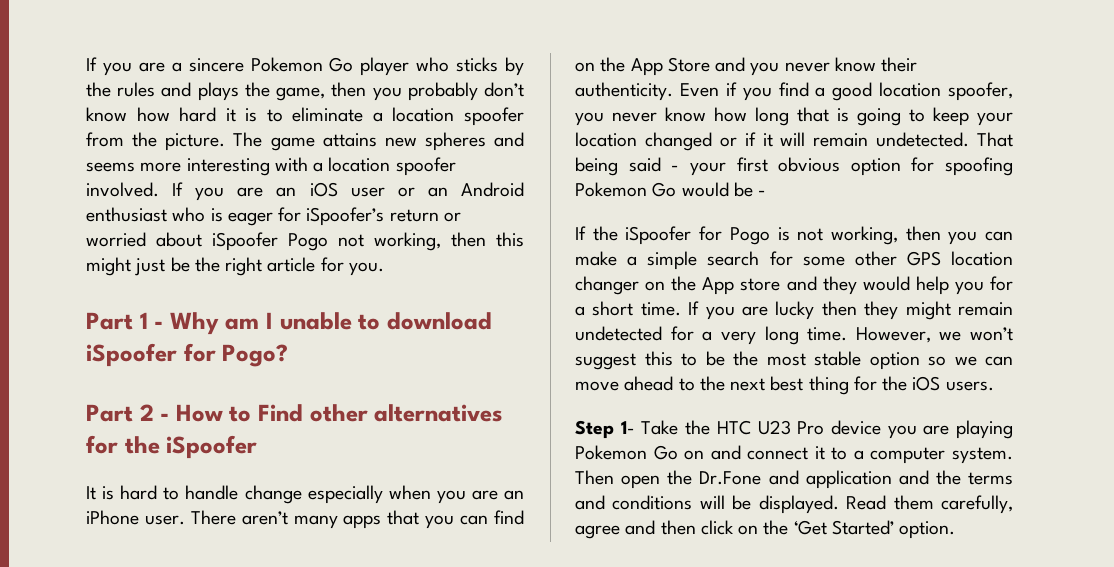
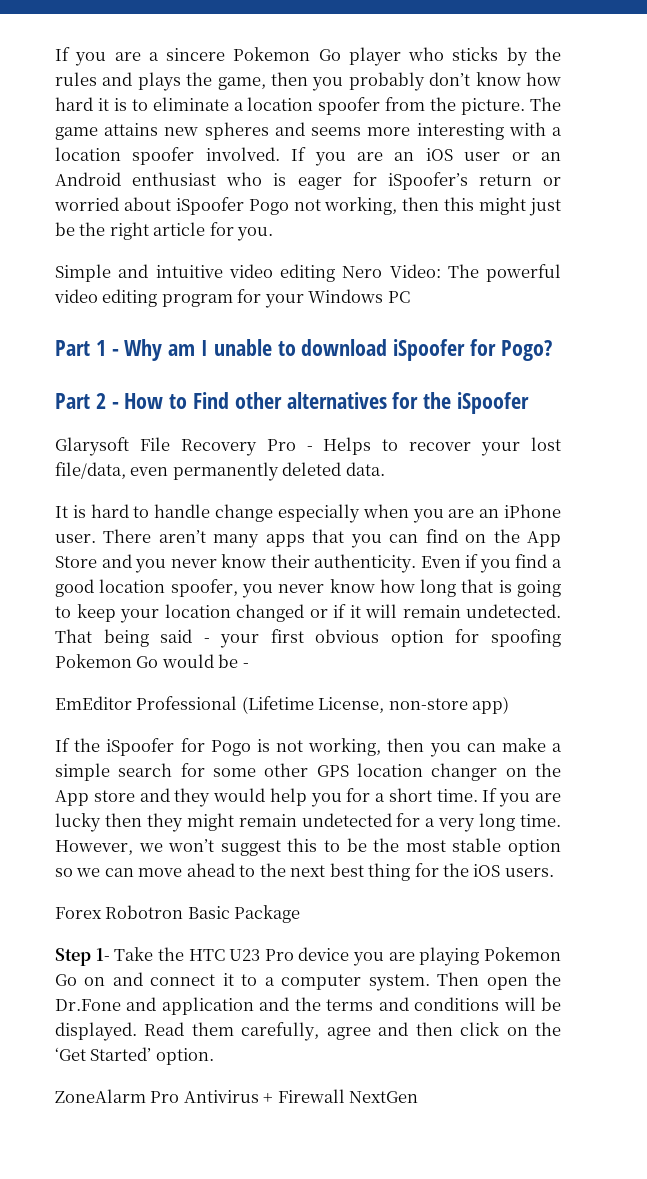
+ Simple and intuitive video editing Nero Video: The powerful video editing program for your Windows PC
+ Glarysoft File Recovery Pro - Helps to recover your lost file/data, even permanently deleted data.
+ EmEditor Professional (Lifetime License, non-store app)
+ Forex Robotron Basic Package
+ ZoneAlarm Pro Antivirus + Firewall NextGen

